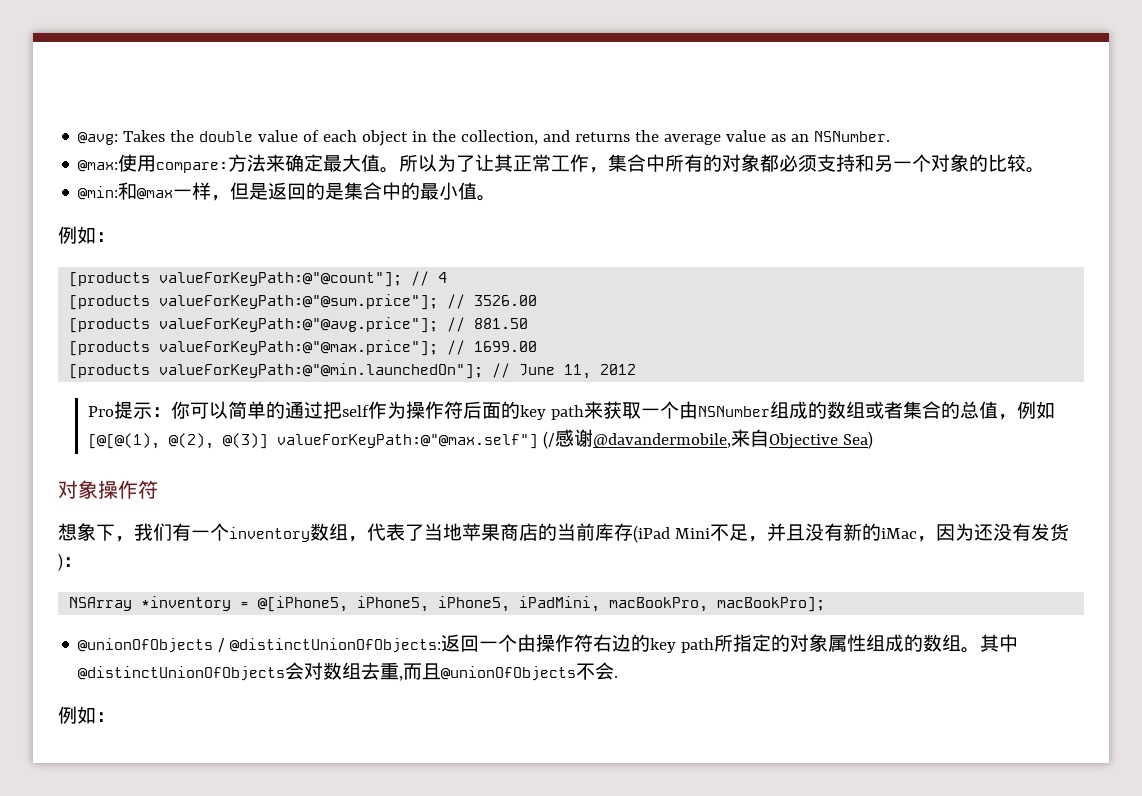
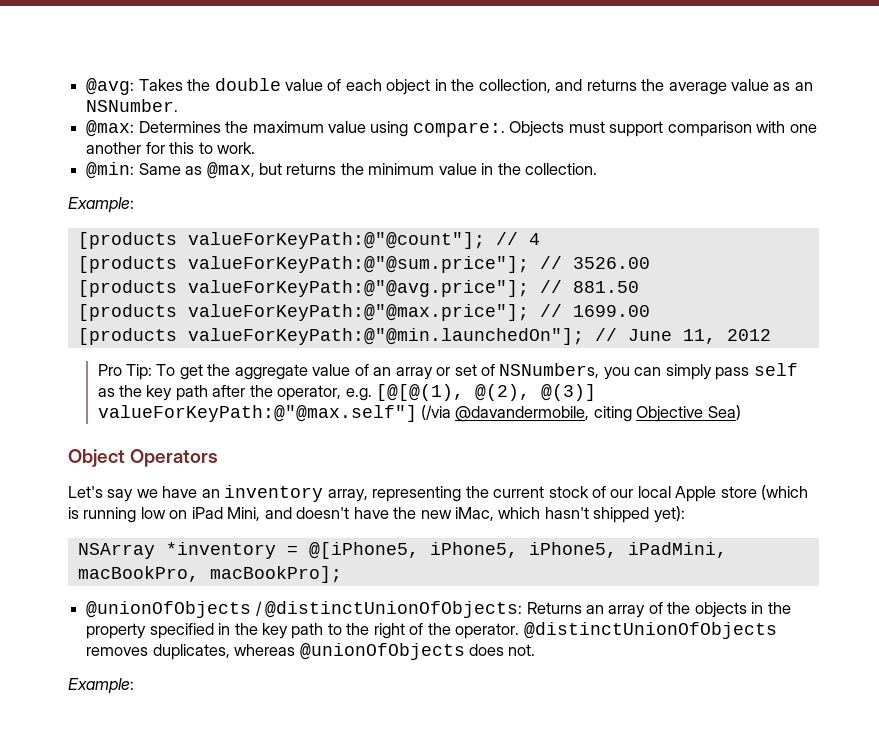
- @max:使用compare:方法来确定最大值。所以为了让其正常工作，集合中所有的对象都必须支持和另一个对象的比较。
- @min:和@max一样，但是返回的是集合中的最小值。
- 例如：
+ @max: Determines the maximum value using compare:. Objects must support comparison with one another for this to work.
+ @min: Same as @max, but returns the minimum value in the collection.
+ Example:
- Pro提示：你可以简单的通过把self作为操作符后面的key path来获取一个由NSNumber组成的数组或者集合的总值，例如[@[@(1), @(2), @(3)] valueForKeyPath:@"@max.self"] (/感谢@davandermobile,来自Objective Sea)
- 对象操作符
- 想象下，我们有一个inventory数组，代表了当地苹果商店的当前库存(iPad Mini不足，并且没有新的iMac，因为还没有发货)：
+ Pro Tip: To get the aggregate value of an array or set of NSNumbers, you can simply pass self as the key path after the operator, e.g. [@[@(1), @(2), @(3)] valueForKeyPath:@"@max.self"] (/via @davandermobile, citing Objective Sea)
+ Object Operators
+ Let's say we have an inventory array, representing the current stock of our local Apple store (which is running low on iPad Mini, and doesn't have the new iMac, which hasn't shipped yet):
- @unionOfObjects / @distinctUnionOfObjects:返回一个由操作符右边的key path所指定的对象属性组成的数组。其中@distinctUnionOfObjects会对数组去重,而且@unionOfObjects不会.
- 例如：
+ @unionOfObjects / @distinctUnionOfObjects: Returns an array of the objects in the property specified in the key path to the right of the operator. @distinctUnionOfObjects removes duplicates, whereas @unionOfObjects does not.
+ Example:

